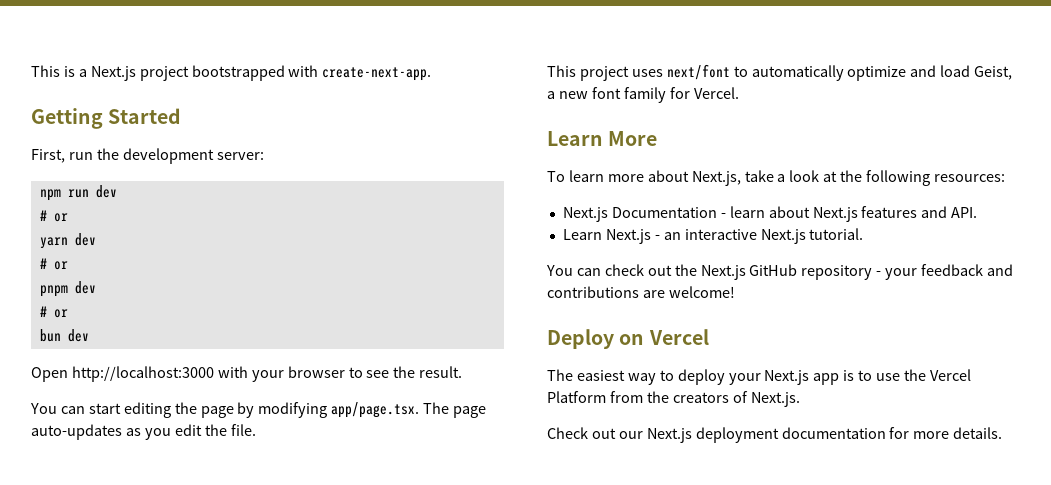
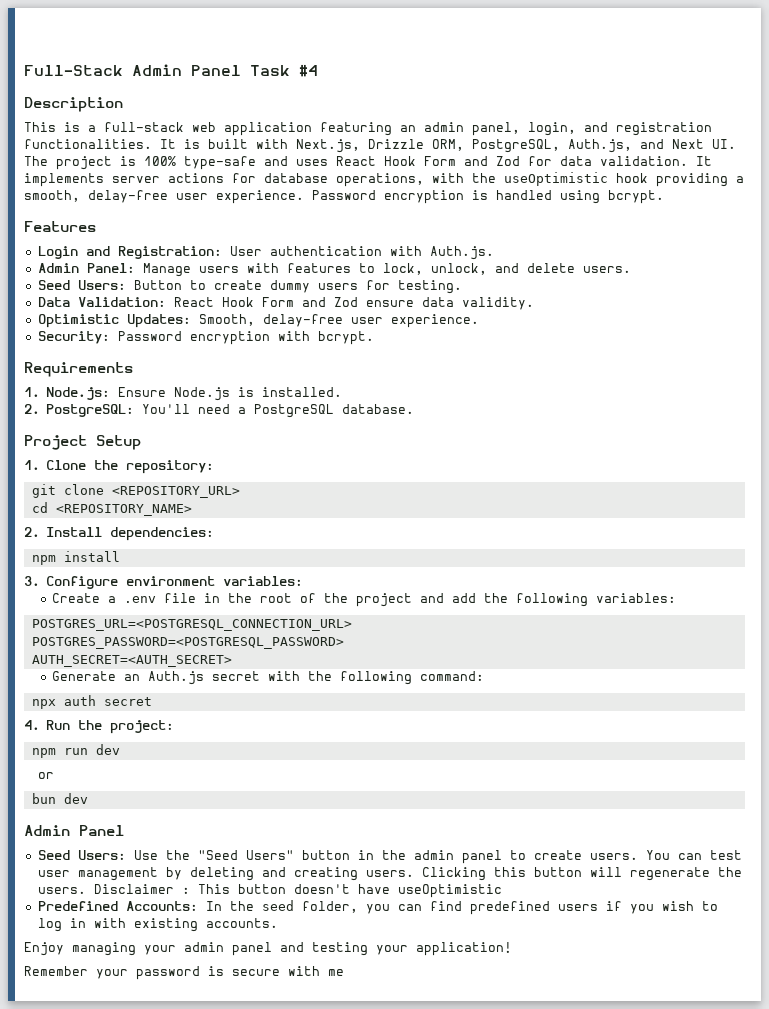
- This is a Next.js project bootstrapped with create-next-app.
- Getting Started
- First, run the development server:
+ Full-Stack Admin Panel Task #4
+ Description
+ This is a full-stack web application featuring an admin panel, login, and registration functionalities. It is built with Next.js, Drizzle ORM, PostgreSQL, Auth.js, and Next UI. The project is 100% type-safe and uses React Hook Form and Zod for data validation. It implements server actions for database operations, with the useOptimistic hook providing a smooth, delay-free user experience. Password encryption is handled using bcrypt.
+ Features
+ Login and Registration: User authentication with Auth.js.
+ Admin Panel: Manage users with features to lock, unlock, and delete users.
+ Seed Users: Button to create dummy users for testing.
+ Data Validation: React Hook Form and Zod ensure data validity.
+ Optimistic Updates: Smooth, delay-free user experience.
+ Security: Password encryption with bcrypt.
+ Requirements
+ 1. Node.js: Ensure Node.js is installed.
+ 2. PostgreSQL: You'll need a PostgreSQL database.
+ Project Setup
+ 1. Clone the repository:
+ git clone <REPOSITORY_URL>
+ cd <REPOSITORY_NAME>
+ 2. Install dependencies:
+ npm install
+ 3. Configure environment variables:
+ Create a .env file in the root of the project and add the following variables:
+ POSTGRES_URL=<POSTGRESQL_CONNECTION_URL>
+ POSTGRES_PASSWORD=<POSTGRESQL_PASSWORD>
+ AUTH_SECRET=<AUTH_SECRET>
+ Generate an Auth.js secret with the following command:
+ npx auth secret
+ 4. Run the project:
  npm run dev
- # or
- yarn dev
- # or
- pnpm dev
- # or
+ or
  bun dev
- Open http://localhost:3000 with your browser to see the result.
- You can start editing the page by modifying app/page.tsx. The page auto-updates as you edit the file.
- This project uses next/font to automatically optimize and load Geist, a new font family for Vercel.
- Learn More
- To learn more about Next.js, take a look at the following resources:
- Next.js Documentation - learn about Next.js features and API.
- Learn Next.js - an interactive Next.js tutorial.
- You can check out the Next.js GitHub repository - your feedback and contributions are welcome!
- Deploy on Vercel
- The easiest way to deploy your Next.js app is to use the Vercel Platform from the creators of Next.js.
- Check out our Next.js deployment documentation for more details.
+ Admin Panel
+ Seed Users: Use the "Seed Users" button in the admin panel to create users. You can test user management by deleting and creating users. Clicking this button will regenerate the users. Disclaimer : This button doesn't have useOptimistic
+ Predefined Accounts: In the seed folder, you can find predefined users if you wish to log in with existing accounts.
+ Enjoy managing your admin panel and testing your application!
+ Remember your password is secure with me

